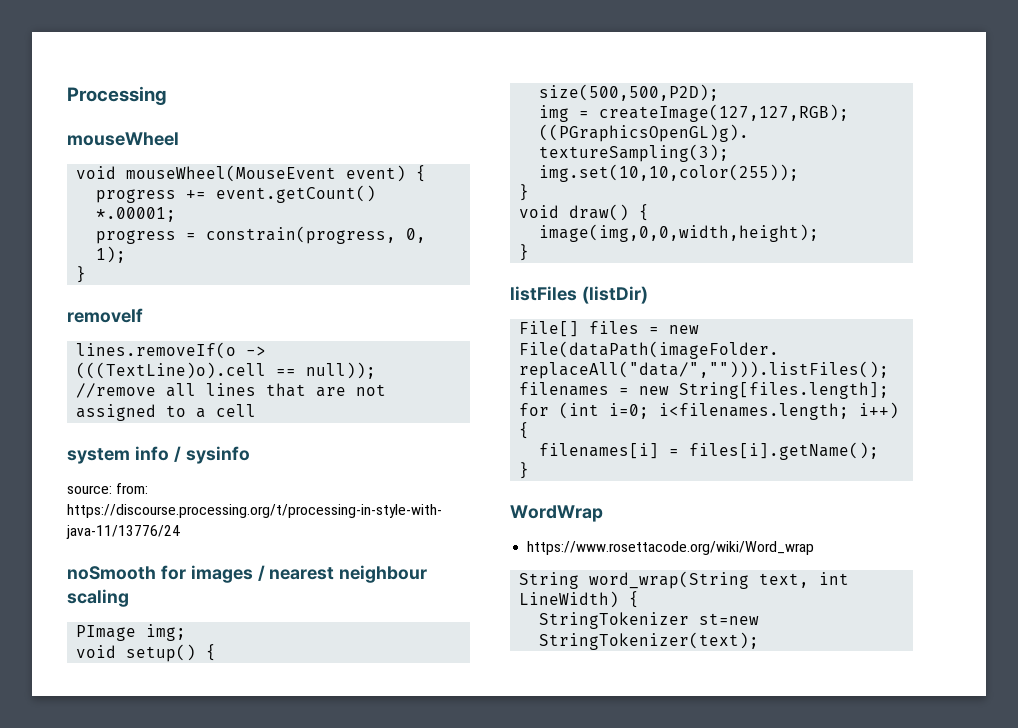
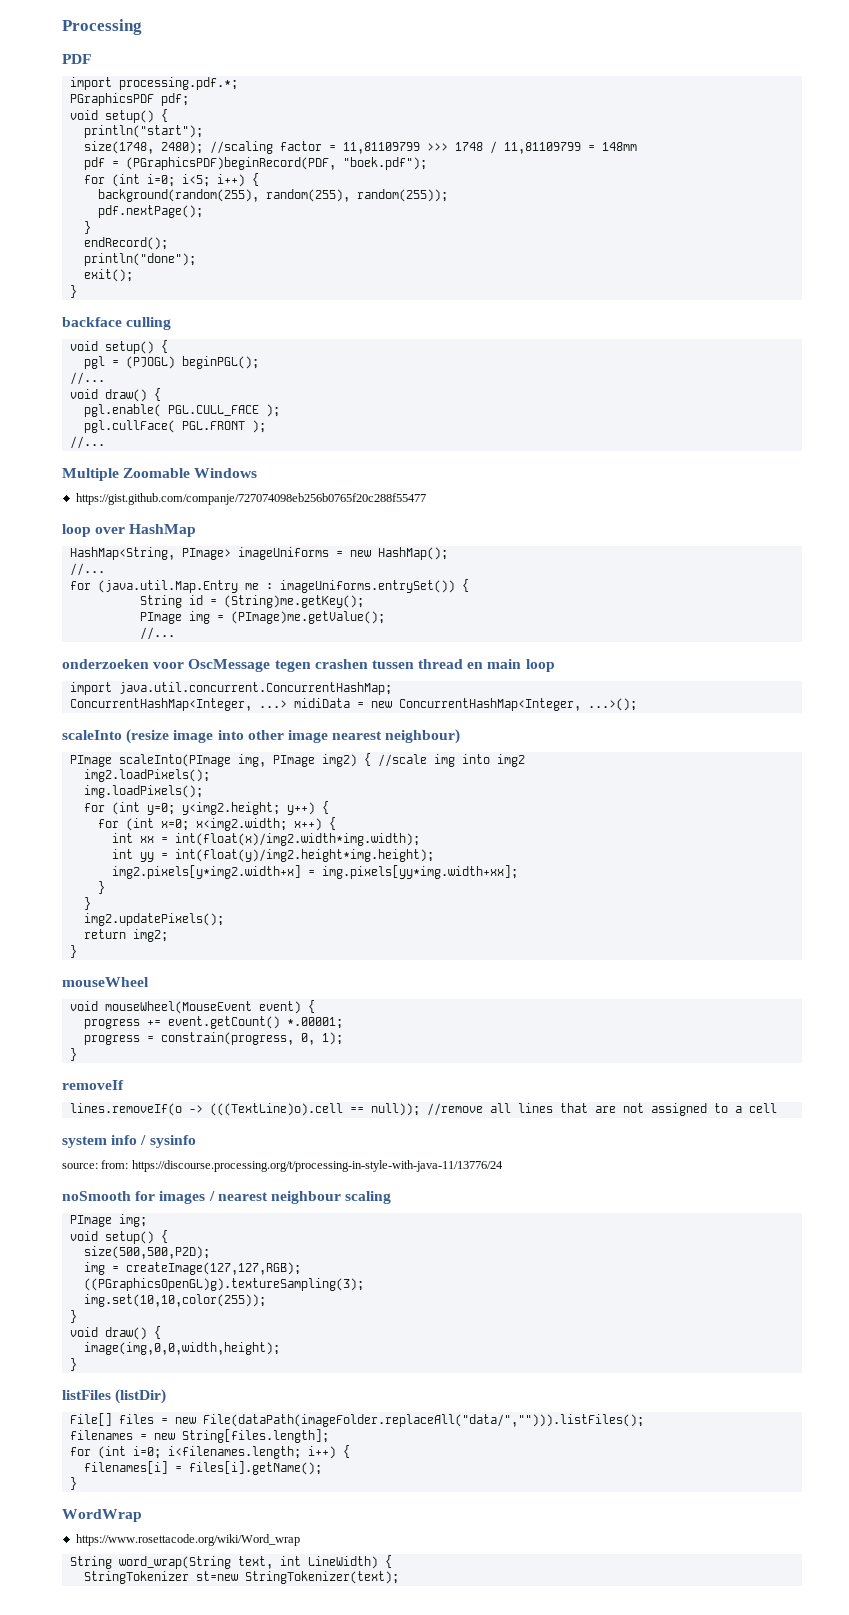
+ PDF
+ import processing.pdf.*;
+ PGraphicsPDF pdf;
+ void setup() {
+ println("start");
+ size(1748, 2480); //scaling factor = 11,81109799 >>> 1748 / 11,81109799 = 148mm
+ pdf = (PGraphicsPDF)beginRecord(PDF, "boek.pdf");
+ for (int i=0; i<5; i++) {
+ background(random(255), random(255), random(255));
+ pdf.nextPage();
+ }
+ endRecord();
+ println("done");
+ exit();
+ }
+ backface culling
+ void setup() {
+ pgl = (PJOGL) beginPGL();
+ //...
+ void draw() {
+ pgl.enable( PGL.CULL_FACE );
+ pgl.cullFace( PGL.FRONT );
+ //...
+ Multiple Zoomable Windows
+ https://gist.github.com/companje/727074098eb256b0765f20c288f55477
+ loop over HashMap
+ HashMap<String, PImage> imageUniforms = new HashMap();
+ //...
+ for (java.util.Map.Entry me : imageUniforms.entrySet()) {
+ String id = (String)me.getKey();
+ PImage img = (PImage)me.getValue();
+ //...
+ onderzoeken voor OscMessage tegen crashen tussen thread en main loop
+ import java.util.concurrent.ConcurrentHashMap;
+ ConcurrentHashMap<Integer, ...> midiData = new ConcurrentHashMap<Integer, ...>();
+ scaleInto (resize image into other image nearest neighbour)
+ PImage scaleInto(PImage img, PImage img2) { //scale img into img2
+ img2.loadPixels();
+ img.loadPixels();
+ for (int y=0; y<img2.height; y++) {
+ for (int x=0; x<img2.width; x++) {
+ int xx = int(float(x)/img2.width*img.width);
+ int yy = int(float(y)/img2.height*img.height);
+ img2.pixels[y*img2.width+x] = img.pixels[yy*img.width+xx];
+ }
+ }
+ img2.updatePixels();
+ return img2;
+ }

